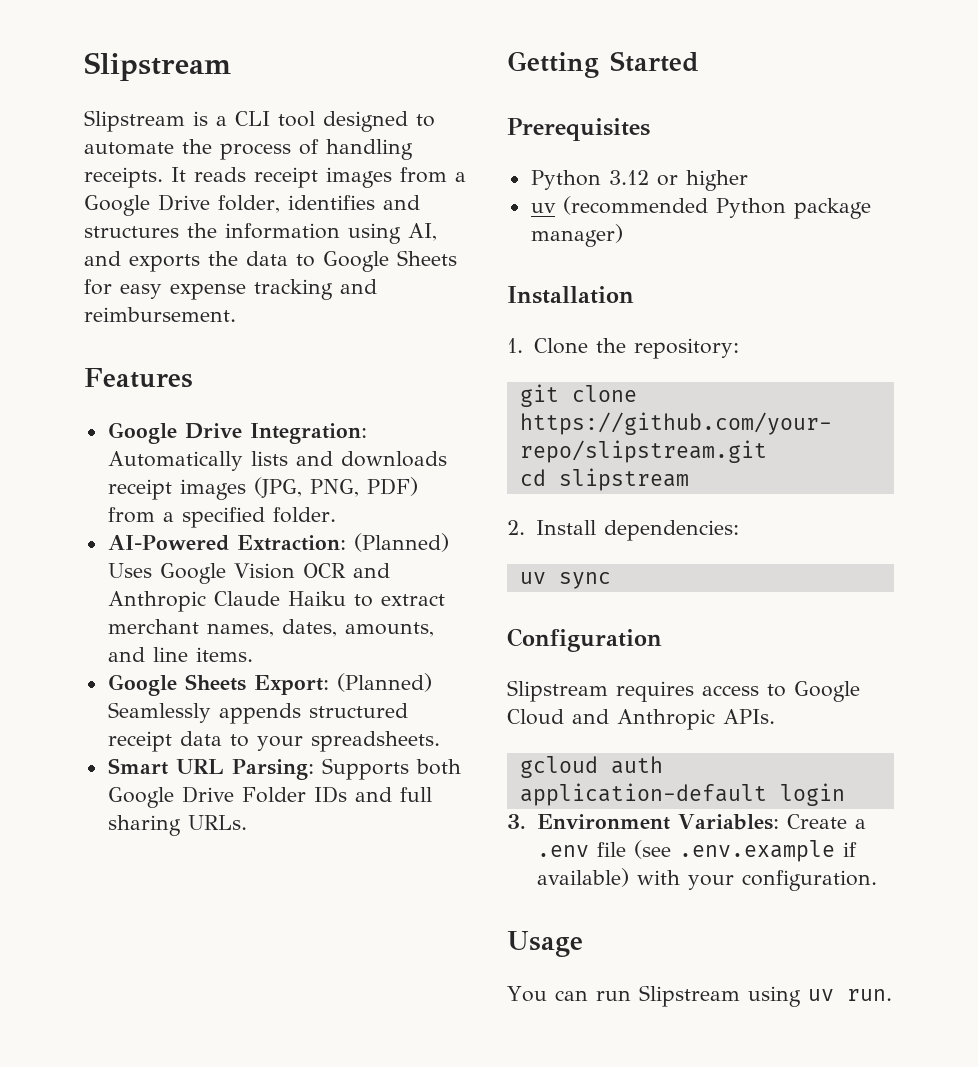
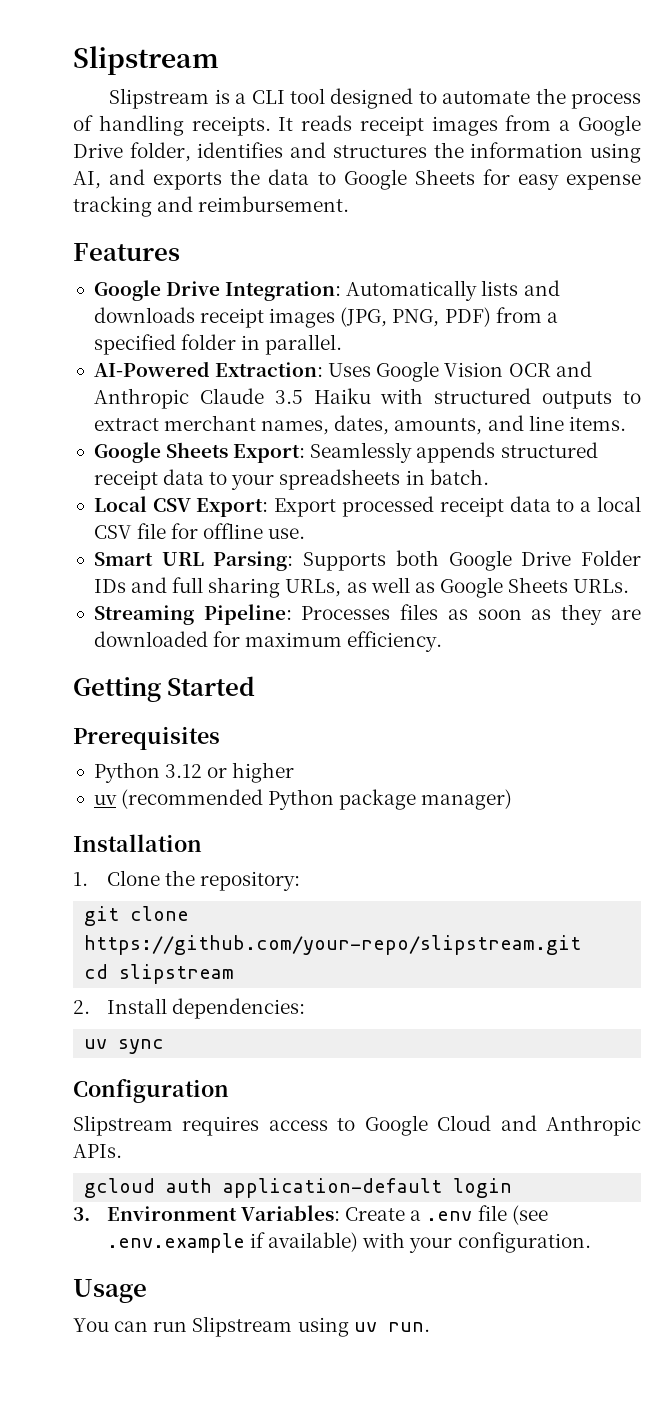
- Google Drive Integration: Automatically lists and downloads receipt images (JPG, PNG, PDF) from a specified folder.
+ Google Drive Integration: Automatically lists and downloads receipt images (JPG, PNG, PDF) from a specified folder in parallel.
- AI-Powered Extraction: (Planned) Uses Google Vision OCR and Anthropic Claude Haiku to extract merchant names, dates, amounts, and line items.
+ AI-Powered Extraction: Uses Google Vision OCR and Anthropic Claude 3.5 Haiku with structured outputs to extract merchant names, dates, amounts, and line items.
- Google Sheets Export: (Planned) Seamlessly appends structured receipt data to your spreadsheets.
+ Google Sheets Export: Seamlessly appends structured receipt data to your spreadsheets in batch.
+ Local CSV Export: Export processed receipt data to a local CSV file for offline use.
- Smart URL Parsing: Supports both Google Drive Folder IDs and full sharing URLs.
+ Smart URL Parsing: Supports both Google Drive Folder IDs and full sharing URLs, as well as Google Sheets URLs.
+ Streaming Pipeline: Processes files as soon as they are downloaded for maximum efficiency.

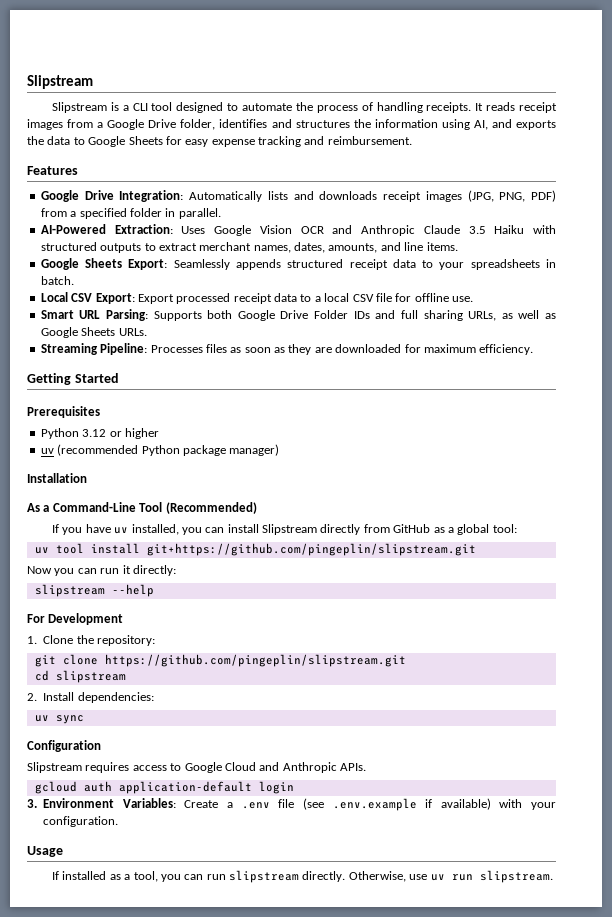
+ As a Command-Line Tool (Recommended)
+ If you have uv installed, you can install Slipstream directly from GitHub as a global tool:
+ uv tool install git+https://github.com/pingeplin/slipstream.git
+ Now you can run it directly:
+ slipstream --help
+ For Development
- git clone https://github.com/your-repo/slipstream.git
+ git clone https://github.com/pingeplin/slipstream.git
- You can run Slipstream using uv run.
+ If installed as a tool, you can run slipstream directly. Otherwise, use uv run slipstream.

